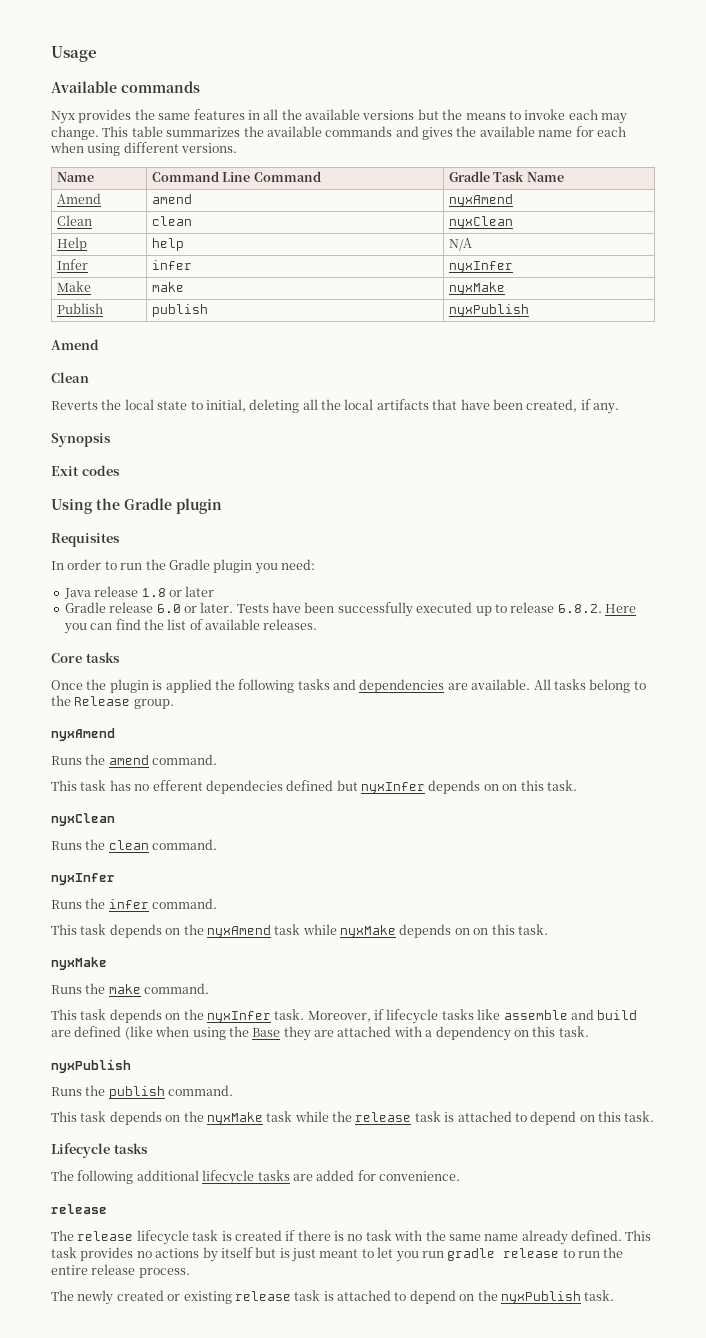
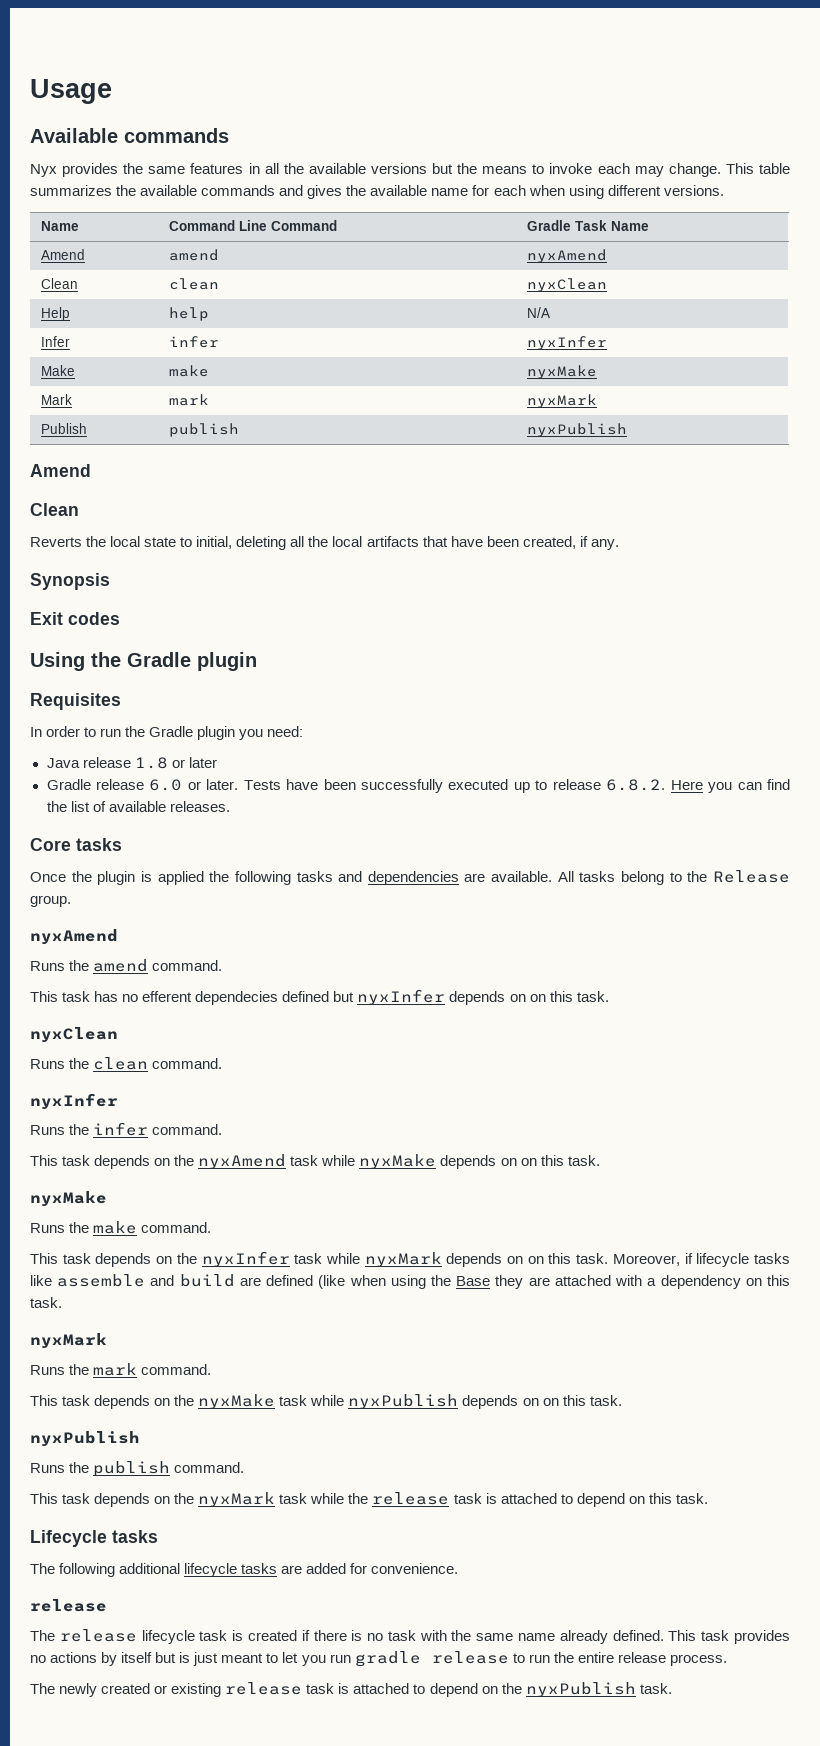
+ Mark | mark | nyxMark
- This task depends on the nyxInfer task.
+ This task depends on the nyxInfer task while nyxMark depends on on this task.
  Moreover, if lifecycle tasks like assemble and build are defined (like when using the Base they are attached with a dependency on this task.
+ nyxMark
+ Runs the mark command.
+ This task depends on the nyxMake task while nyxPublish depends on on this task.
- This task depends on the nyxMake task while the release task is attached to depend on this task.
+ This task depends on the nyxMark task while the release task is attached to depend on this task.

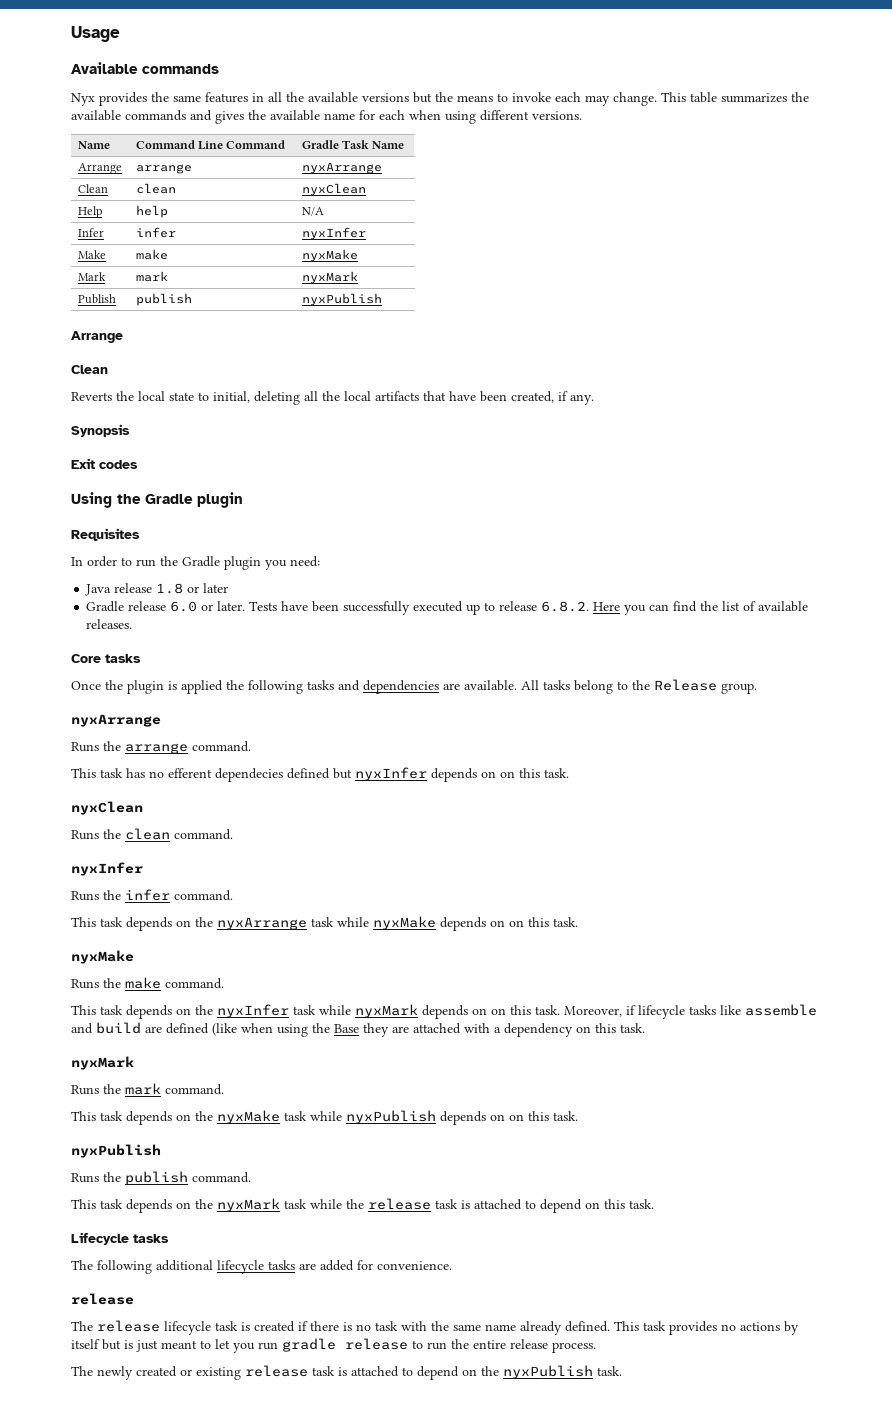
- Amend | amend | nyxAmend
+ Arrange | arrange | nyxArrange
  Publish | publish | nyxPublish
- Amend
+ Arrange
  All tasks belong to the Release group.
- nyxAmend
- Runs the amend command.
+ nyxArrange
+ Runs the arrange command.
- This task depends on the nyxAmend task while nyxMake depends on on this task.
+ This task depends on the nyxArrange task while nyxMake depends on on this task.

